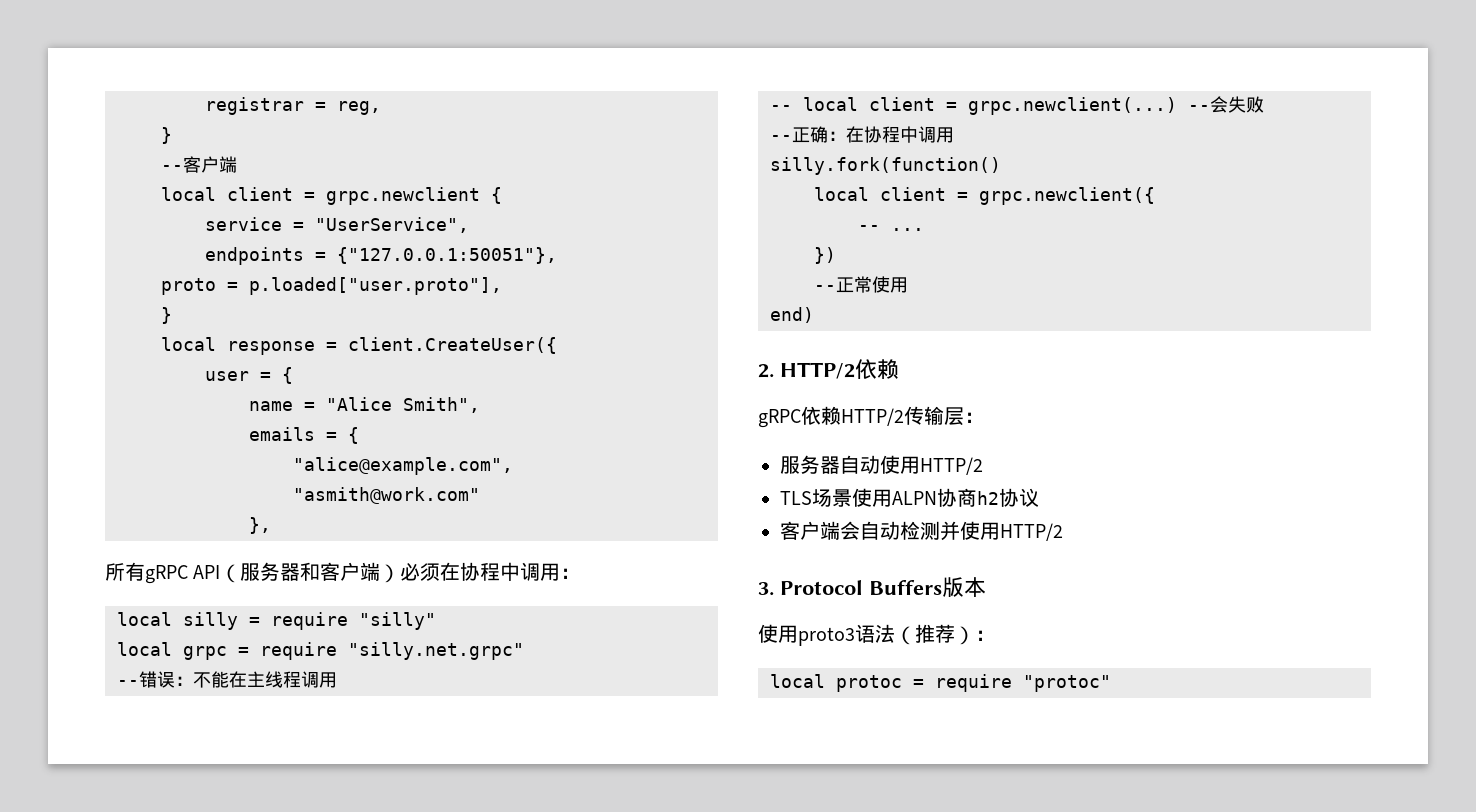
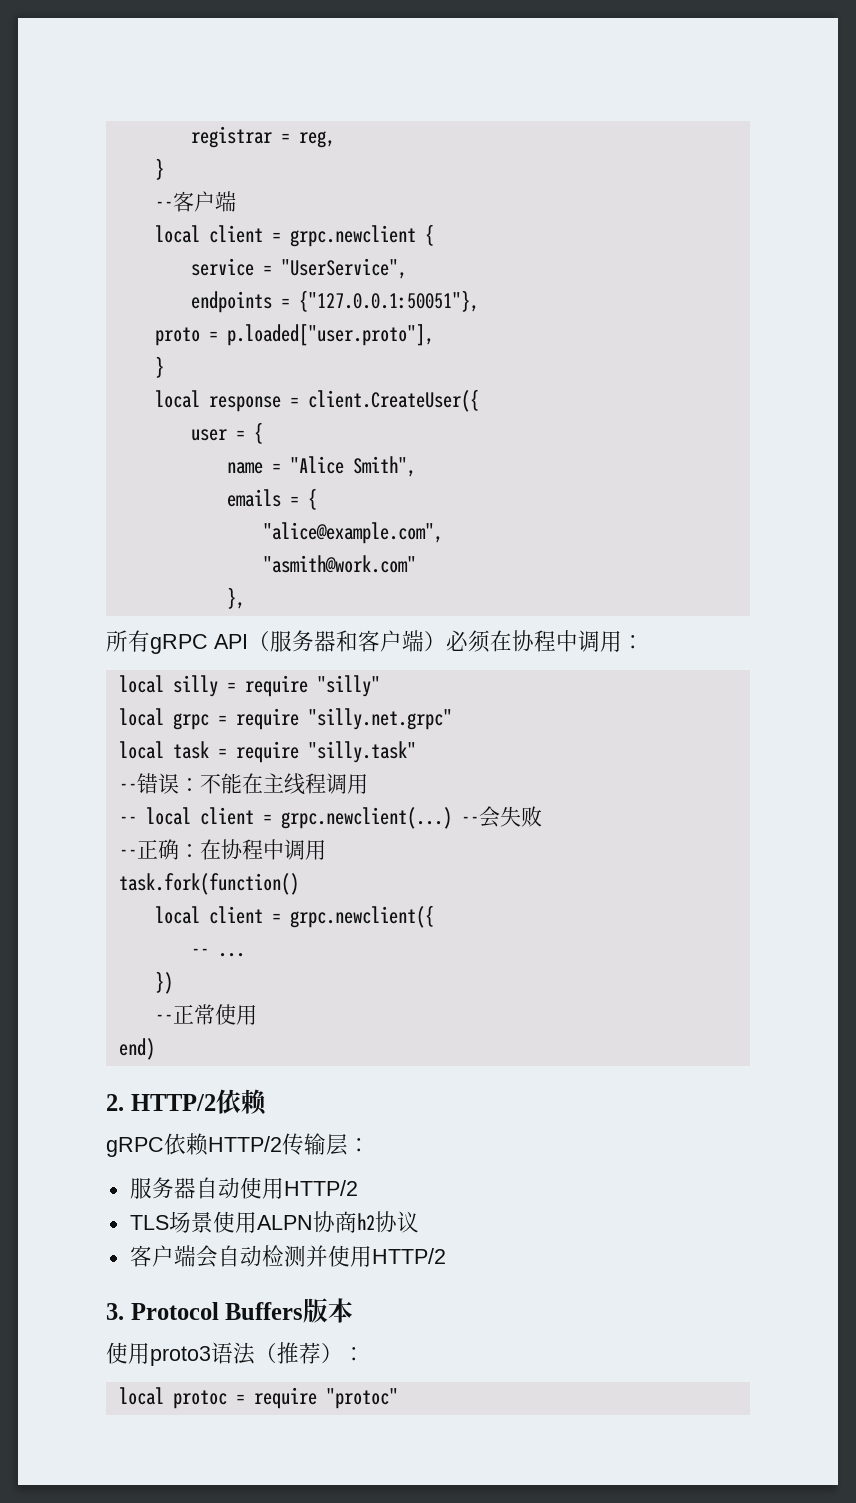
+ local task = require "silly.task"
- silly.fork(function()
+ task.fork(function()

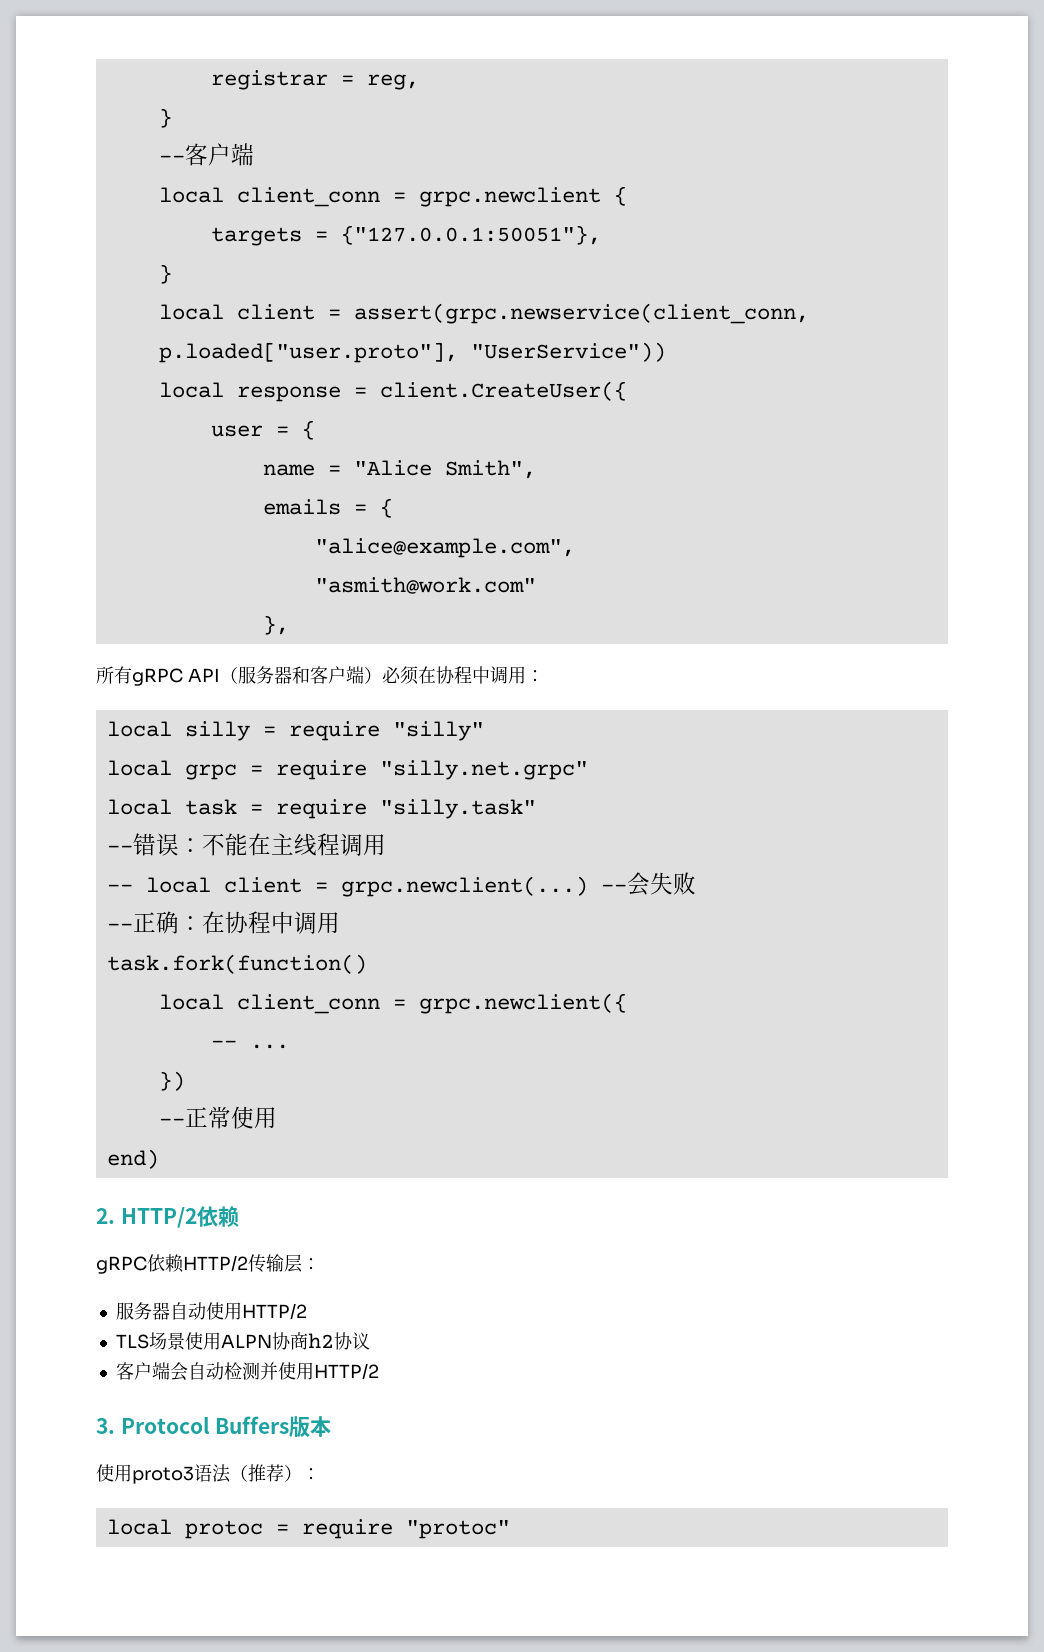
- local client = grpc.newclient {
+ local client_conn = grpc.newclient {
- service = "UserService",
- endpoints = {"127.0.0.1:50051"},
- proto = p.loaded["user.proto"],
+ targets = {"127.0.0.1:50051"},
  }
+ local client = assert(grpc.newservice(client_conn, p.loaded["user.proto"], "UserService"))
- local client = grpc.newclient({
+ local client_conn = grpc.newclient({

